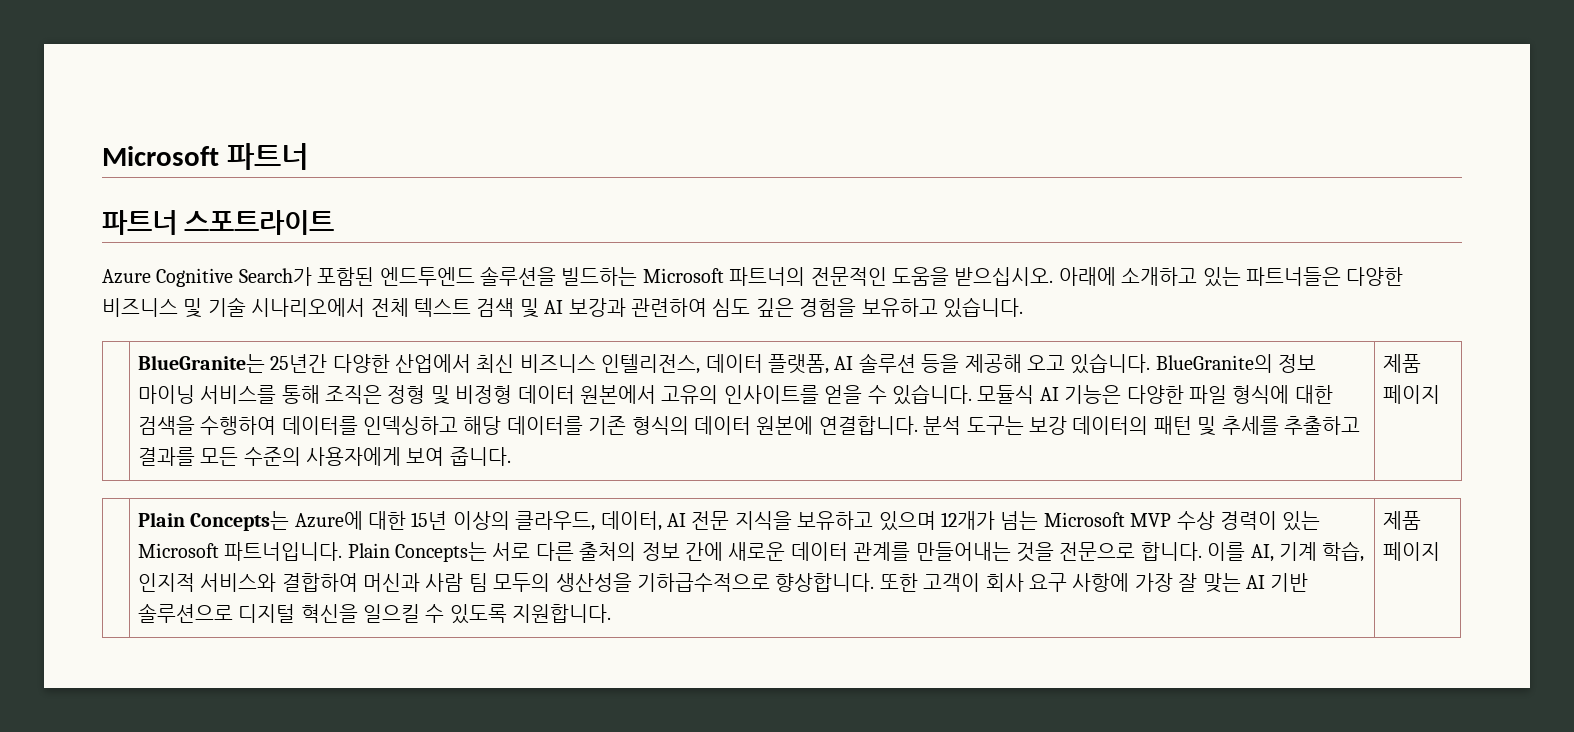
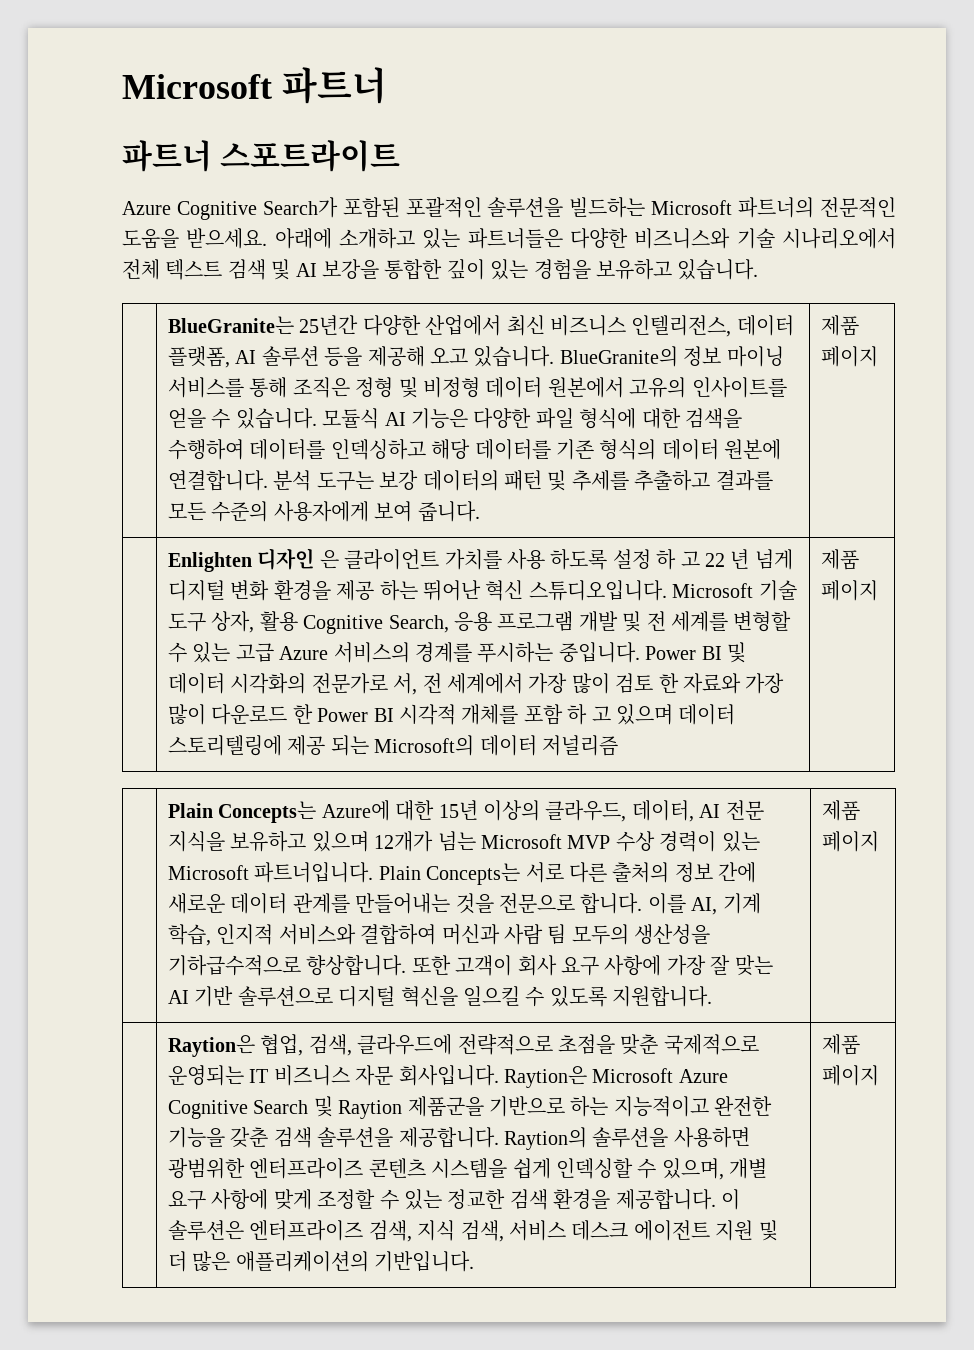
- Azure Cognitive Search가 포함된 엔드투엔드 솔루션을 빌드하는 Microsoft 파트너의 전문적인 도움을 받으십시오.
+ Azure Cognitive Search가 포함된 포괄적인 솔루션을 빌드하는 Microsoft 파트너의 전문적인 도움을 받으세요.
- 아래에 소개하고 있는 파트너들은 다양한 비즈니스 및 기술 시나리오에서 전체 텍스트 검색 및 AI 보강과 관련하여 심도 깊은 경험을 보유하고 있습니다.
+ 아래에 소개하고 있는 파트너들은 다양한 비즈니스와 기술 시나리오에서 전체 텍스트 검색 및 AI 보강을 통합한 깊이 있는 경험을 보유하고 있습니다.
+ Enlighten 디자인 은 클라이언트 가치를 사용 하도록 설정 하 고 22 년 넘게 디지털 변화 환경을 제공 하는 뛰어난 혁신 스튜디오입니다. Microsoft 기술 도구 상자, 활용 Cognitive Search, 응용 프로그램 개발 및 전 세계를 변형할 수 있는 고급 Azure 서비스의 경계를 푸시하는 중입니다. Power BI 및 데이터 시각화의 전문가로 서, 전 세계에서 가장 많이 검토 한 자료와 가장 많이 다운로드 한 Power BI 시각적 개체를 포함 하 고 있으며 데이터 스토리텔링에 제공 되는 Microsoft의 데이터 저널리즘 | 제품 페이지
+ Raytion은 협업, 검색, 클라우드에 전략적으로 초점을 맞춘 국제적으로 운영되는 IT 비즈니스 자문 회사입니다. Raytion은 Microsoft Azure Cognitive Search 및 Raytion 제품군을 기반으로 하는 지능적이고 완전한 기능을 갖춘 검색 솔루션을 제공합니다. Raytion의 솔루션을 사용하면 광범위한 엔터프라이즈 콘텐츠 시스템을 쉽게 인덱싱할 수 있으며, 개별 요구 사항에 맞게 조정할 수 있는 정교한 검색 환경을 제공합니다. 이 솔루션은 엔터프라이즈 검색, 지식 검색, 서비스 데스크 에이전트 지원 및 더 많은 애플리케이션의 기반입니다. | 제품 페이지

